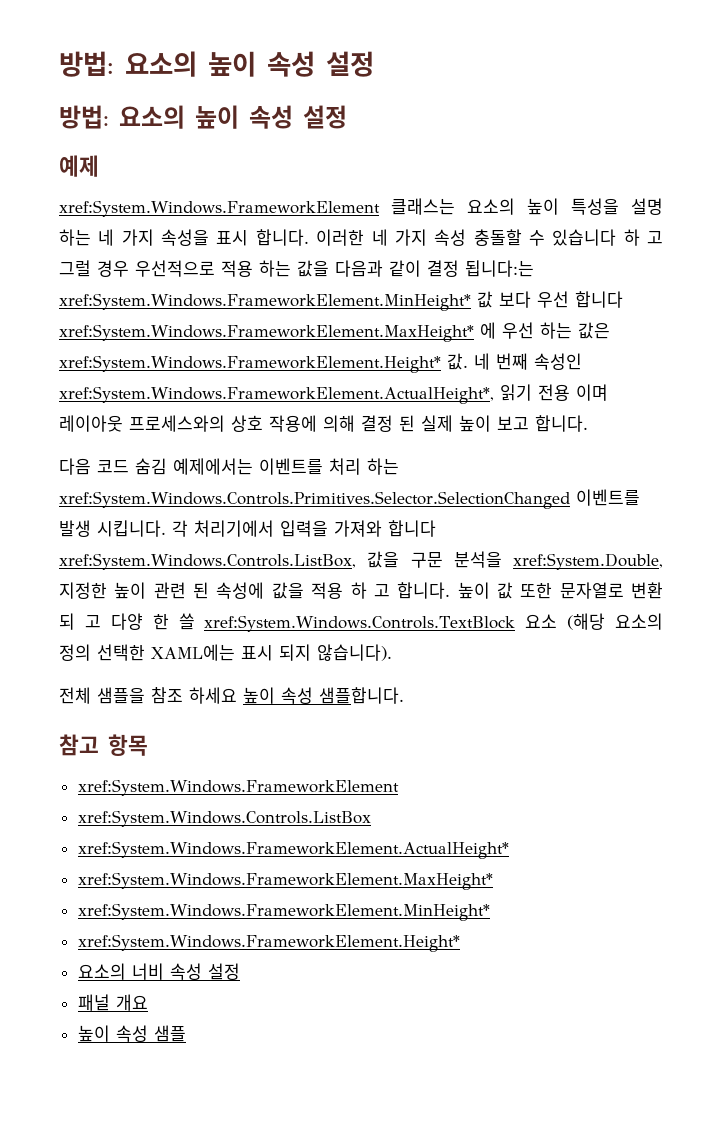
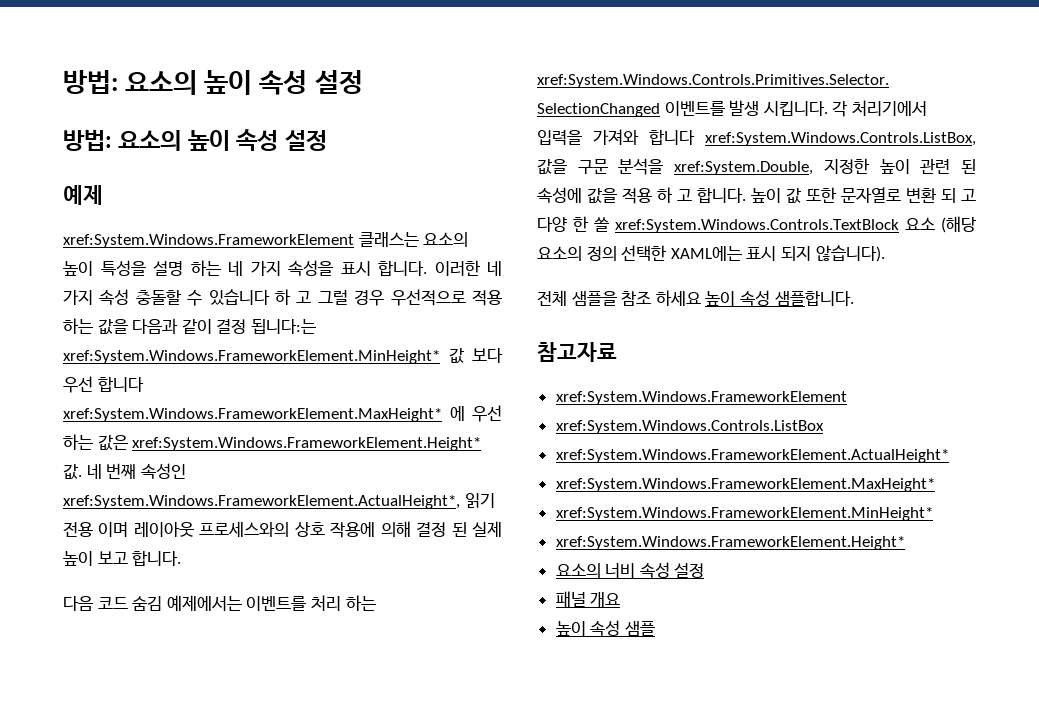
- 참고 항목
+ 참고자료

